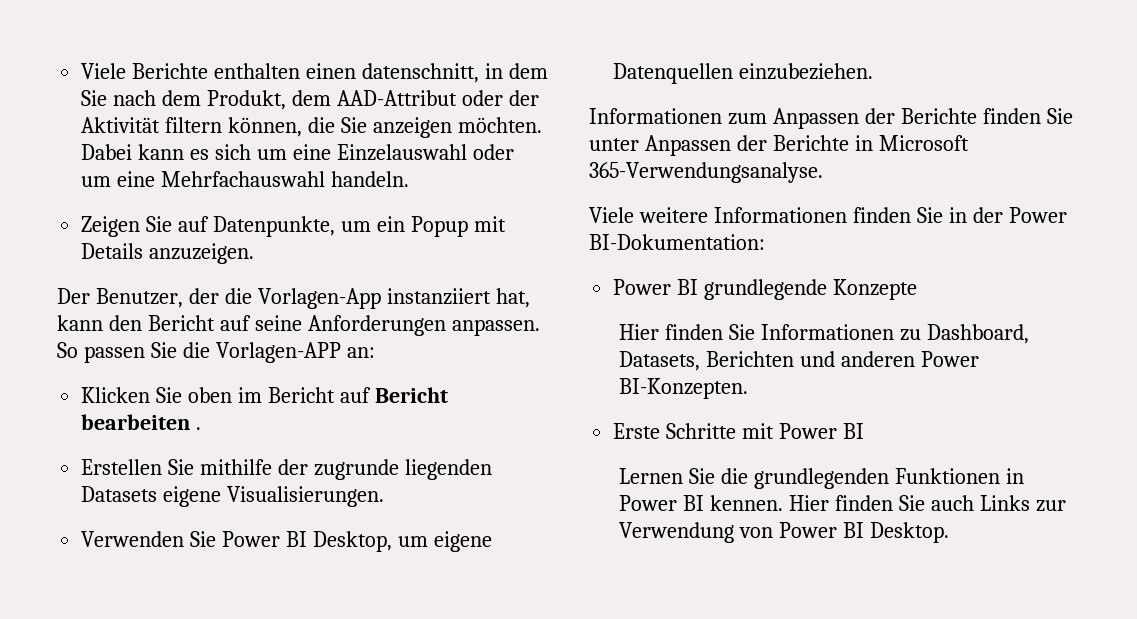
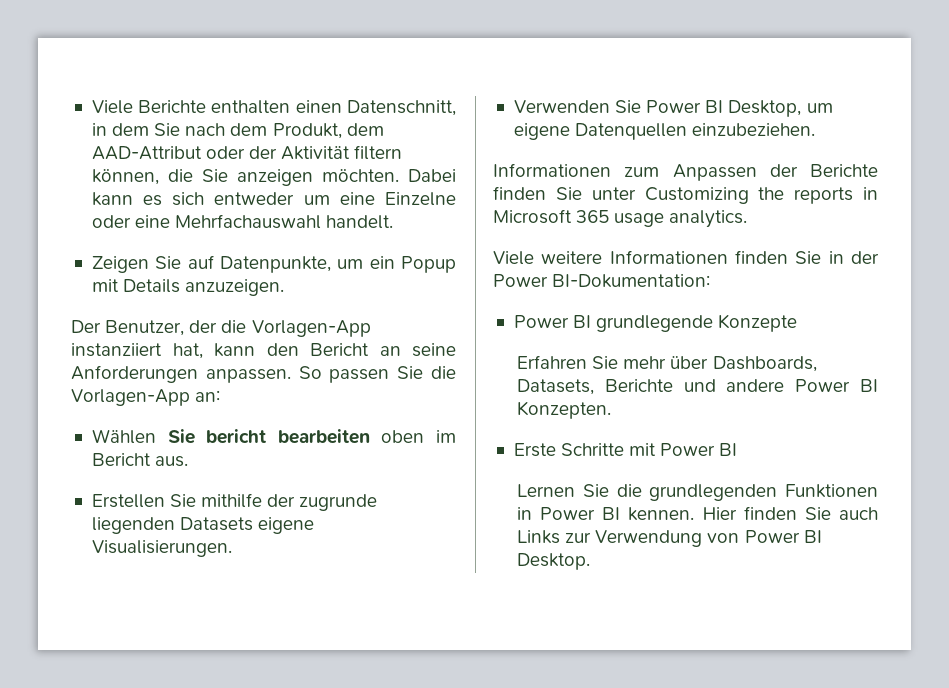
- Viele Berichte enthalten einen datenschnitt, in dem Sie nach dem Produkt, dem AAD-Attribut oder der Aktivität filtern können, die Sie anzeigen möchten.
+ Viele Berichte enthalten einen Datenschnitt, in dem Sie nach dem Produkt, dem AAD-Attribut oder der Aktivität filtern können, die Sie anzeigen möchten.
- Dabei kann es sich um eine Einzelauswahl oder um eine Mehrfachauswahl handeln.
+ Dabei kann es sich entweder um eine Einzelne oder eine Mehrfachauswahl handelt.
- Der Benutzer, der die Vorlagen-App instanziiert hat, kann den Bericht auf seine Anforderungen anpassen.
+ Der Benutzer, der die Vorlagen-App instanziiert hat, kann den Bericht an seine Anforderungen anpassen.
- So passen Sie die Vorlagen-APP an:
+ So passen Sie die Vorlagen-App an:
- Klicken Sie oben im Bericht auf Bericht bearbeiten .
+ Wählen Sie bericht bearbeiten oben im Bericht aus.
- Informationen zum Anpassen der Berichte finden Sie unter Anpassen der Berichte in Microsoft 365-Verwendungsanalyse.
+ Informationen zum Anpassen der Berichte finden Sie unter Customizing the reports in Microsoft 365 usage analytics.
- Hier finden Sie Informationen zu Dashboard, Datasets, Berichten und anderen Power BI-Konzepten.
+ Erfahren Sie mehr über Dashboards, Datasets, Berichte und andere Power BI Konzepten.

